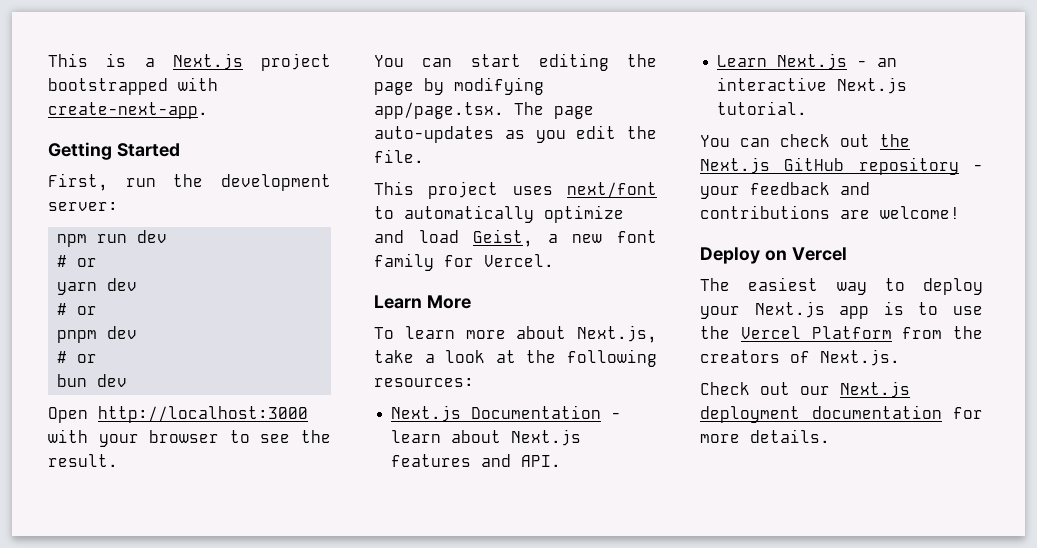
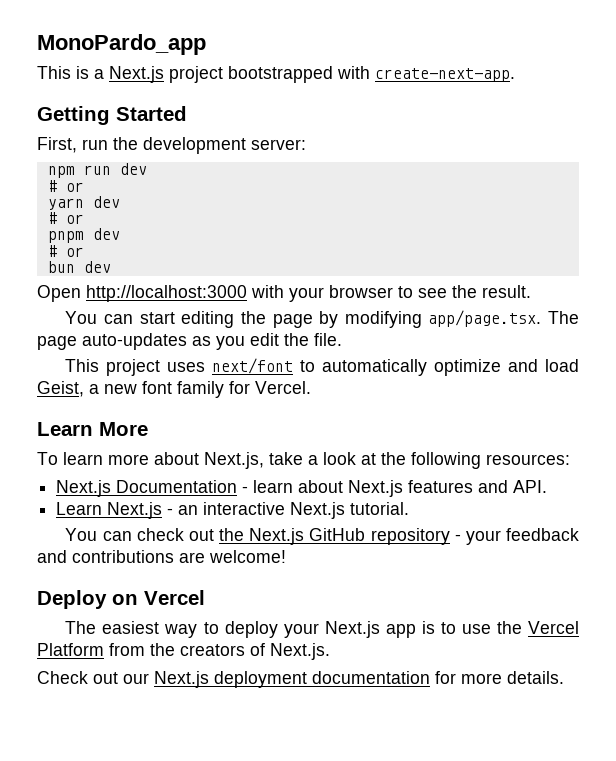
+ MonoPardo_app

